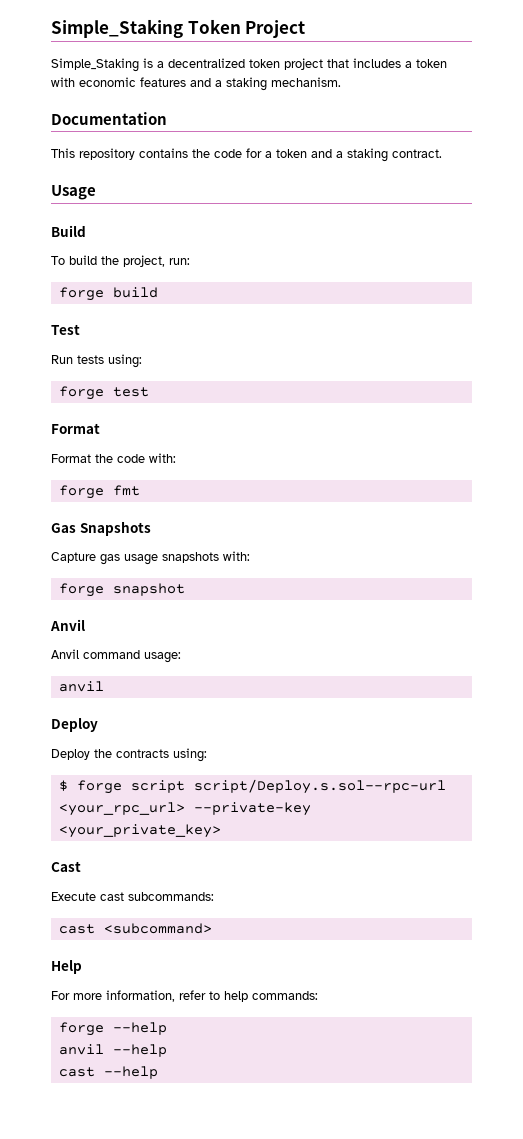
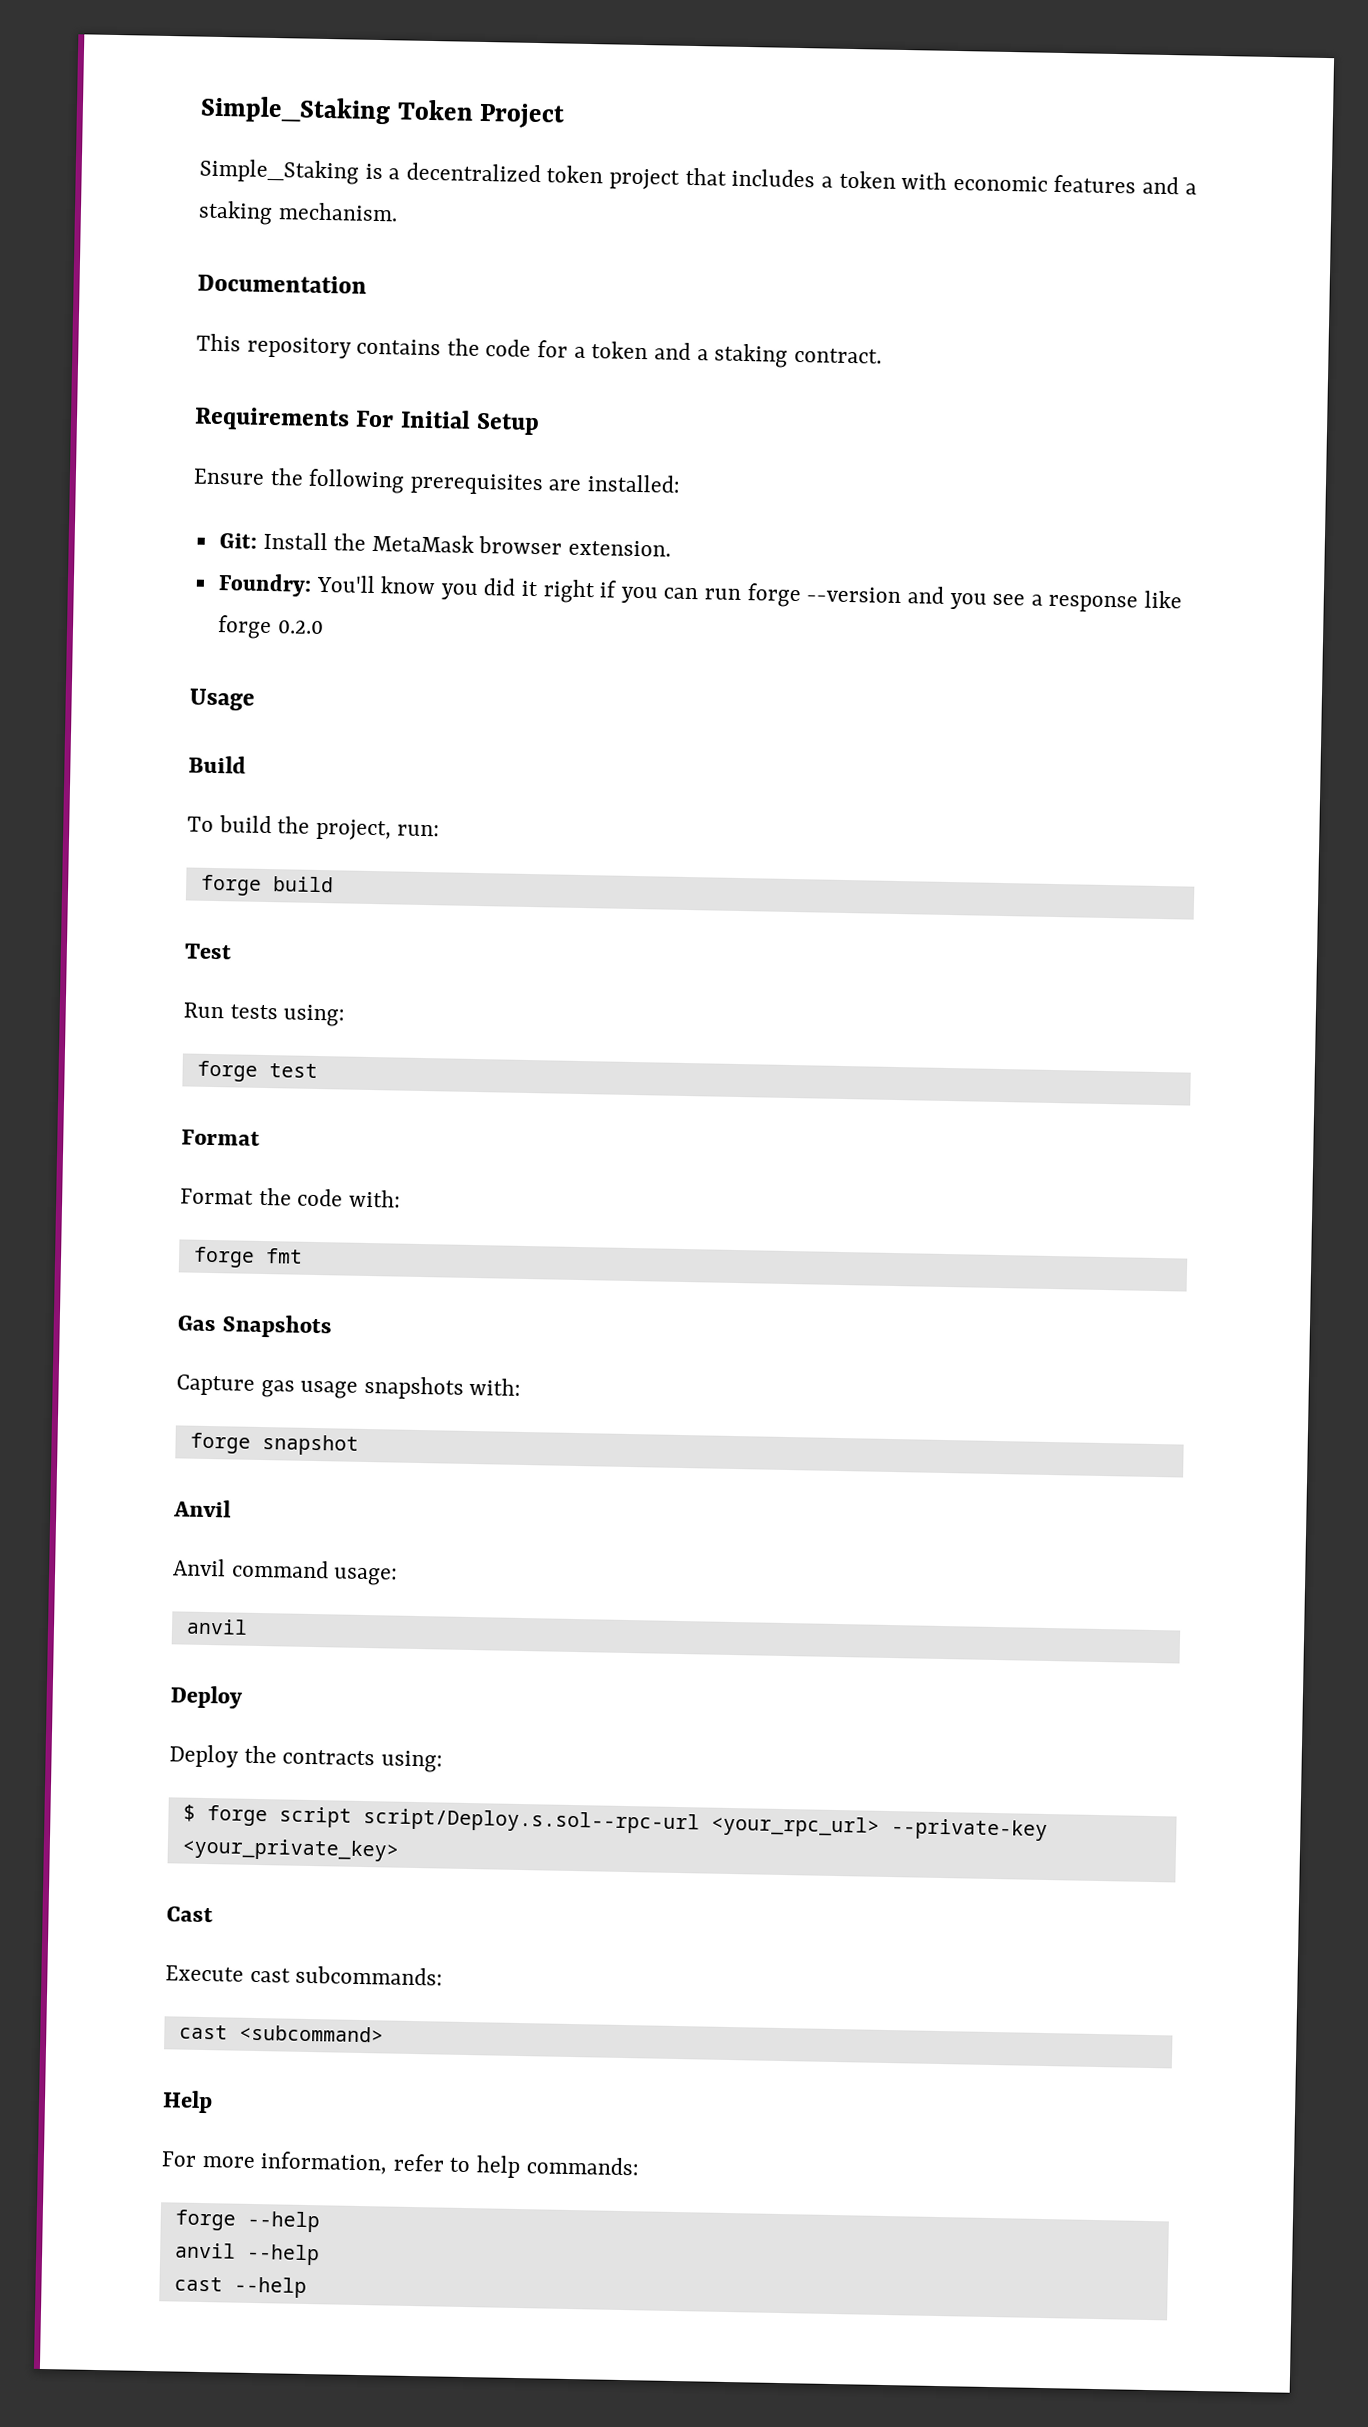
+ Requirements For Initial Setup
+ Ensure the following prerequisites are installed:
+ Git: Install the MetaMask browser extension.
+ Foundry: You'll know you did it right if you can run forge --version and you see a response like forge 0.2.0

